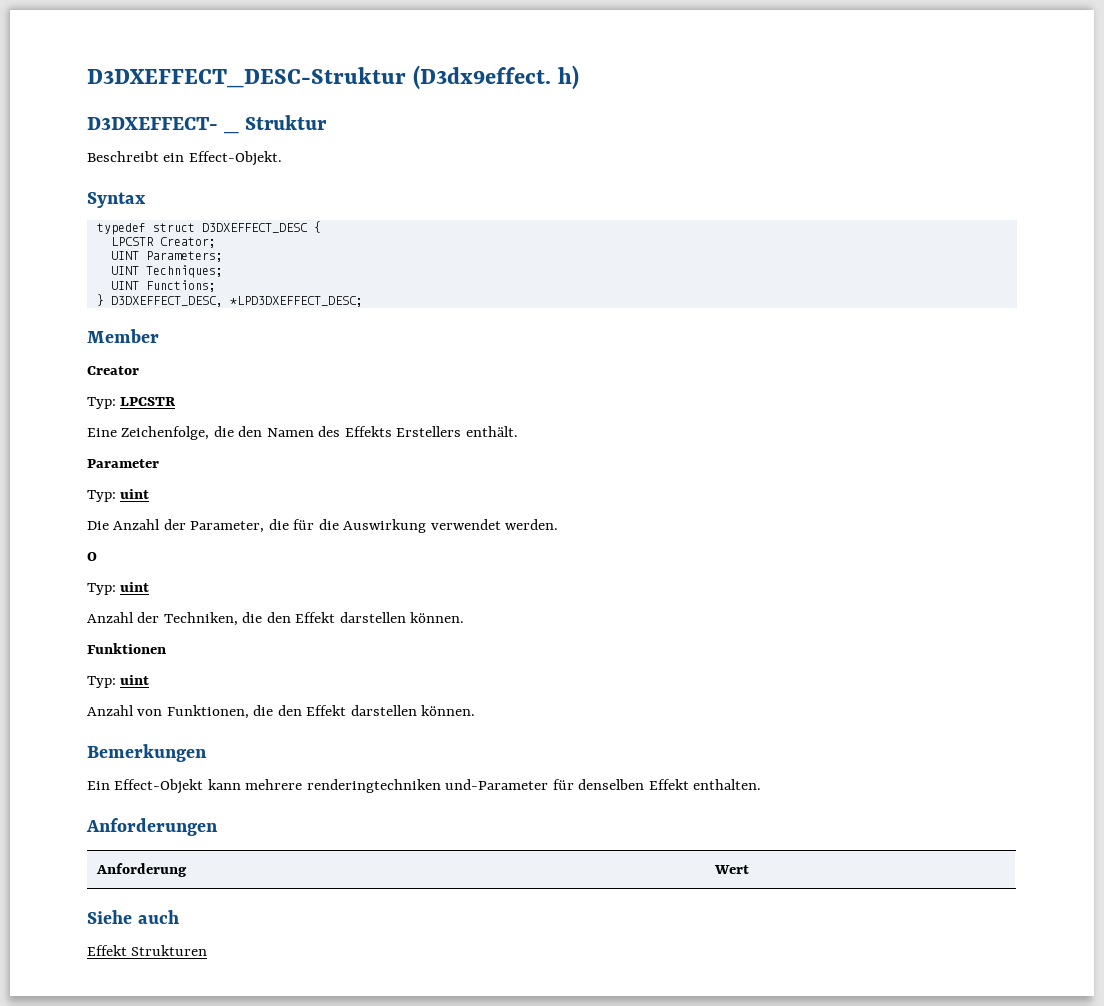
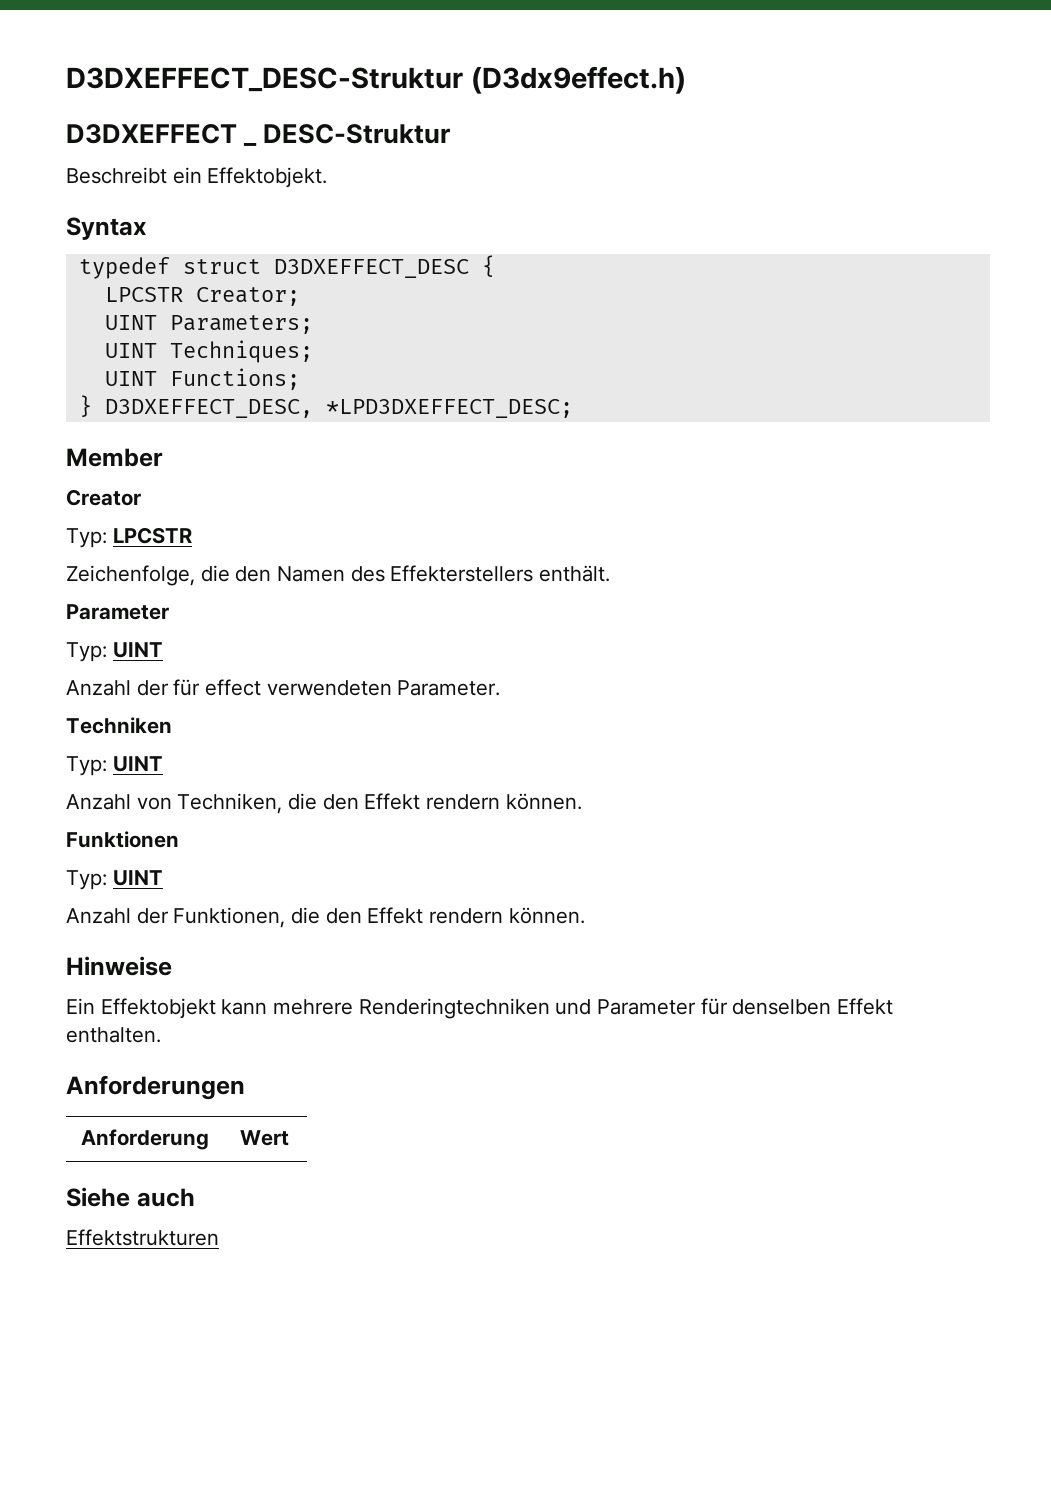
- D3DXEFFECT_DESC-Struktur (D3dx9effect. h)
- D3DXEFFECT- _ Struktur
+ D3DXEFFECT_DESC-Struktur (D3dx9effect.h)
+ D3DXEFFECT _ DESC-Struktur
- Beschreibt ein Effect-Objekt.
+ Beschreibt ein Effektobjekt.
- Eine Zeichenfolge, die den Namen des Effekts Erstellers enthält.
+ Zeichenfolge, die den Namen des Effekterstellers enthält.
  Parameter
- Typ: uint
- Die Anzahl der Parameter, die für die Auswirkung verwendet werden.
- O
- Typ: uint
- Anzahl der Techniken, die den Effekt darstellen können.
+ Typ: UINT
+ Anzahl der für effect verwendeten Parameter.
+ Techniken
+ Typ: UINT
+ Anzahl von Techniken, die den Effekt rendern können.
  Funktionen
- Typ: uint
- Anzahl von Funktionen, die den Effekt darstellen können.
- Bemerkungen
+ Typ: UINT
+ Anzahl der Funktionen, die den Effekt rendern können.
+ Hinweise
- Ein Effect-Objekt kann mehrere renderingtechniken und-Parameter für denselben Effekt enthalten.
+ Ein Effektobjekt kann mehrere Renderingtechniken und Parameter für denselben Effekt enthalten.
- Effekt Strukturen
+ Effektstrukturen

